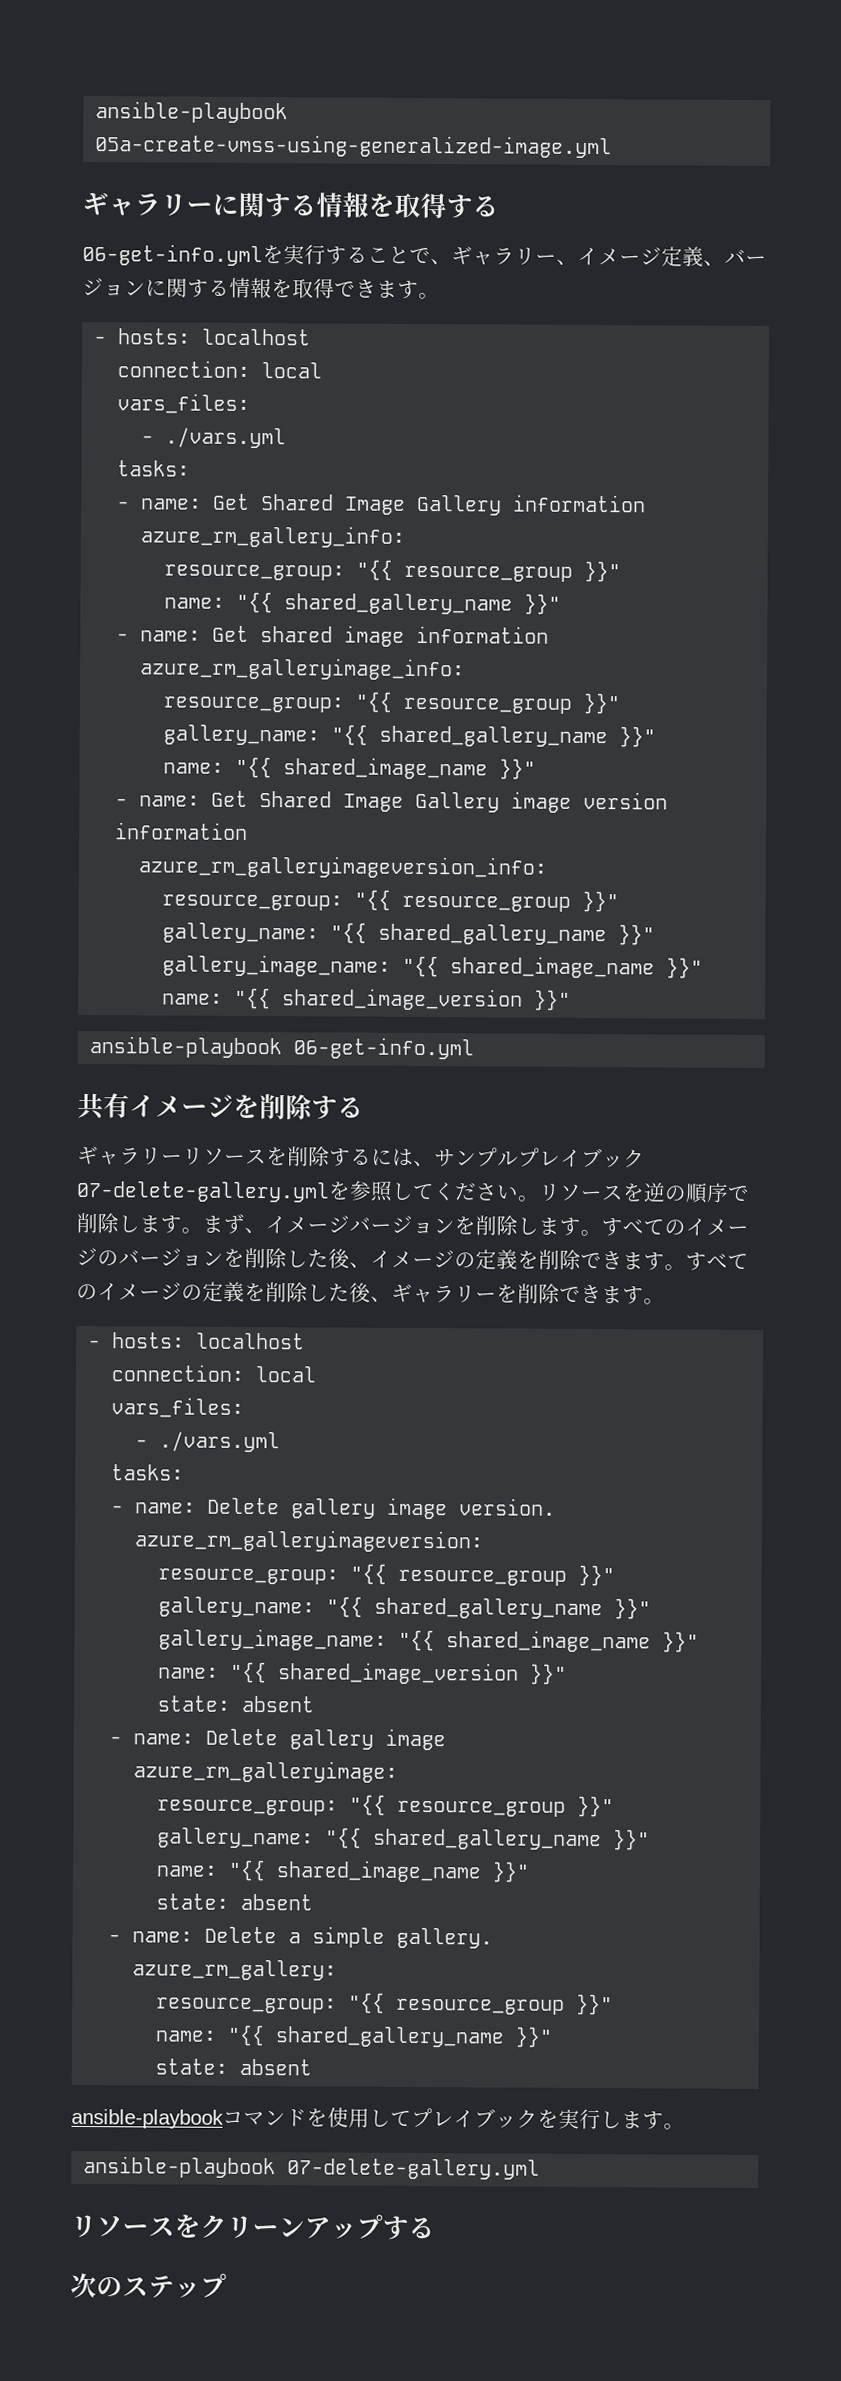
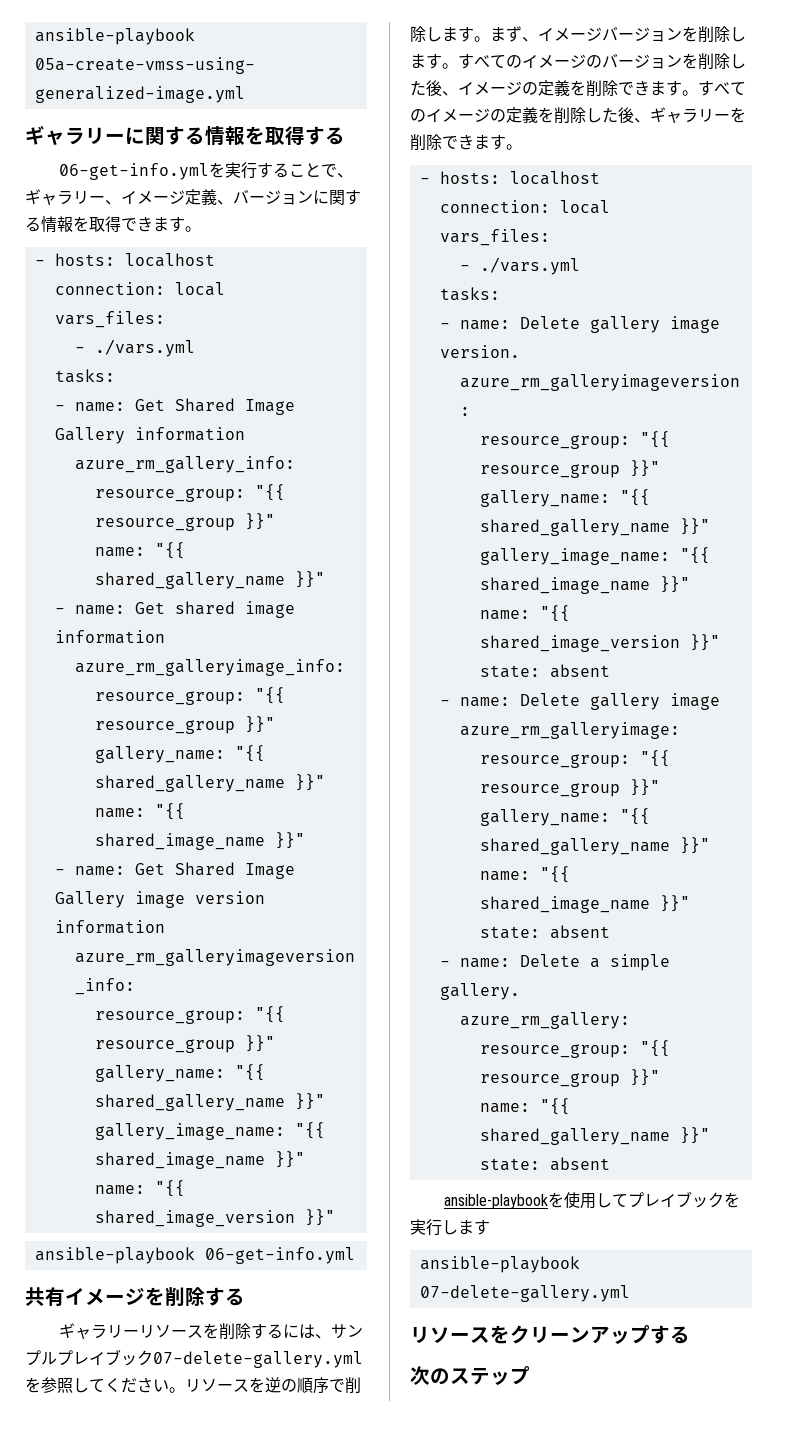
- ansible-playbookコマンドを使用してプレイブックを実行します。
+ ansible-playbookを使用してプレイブックを実行します

